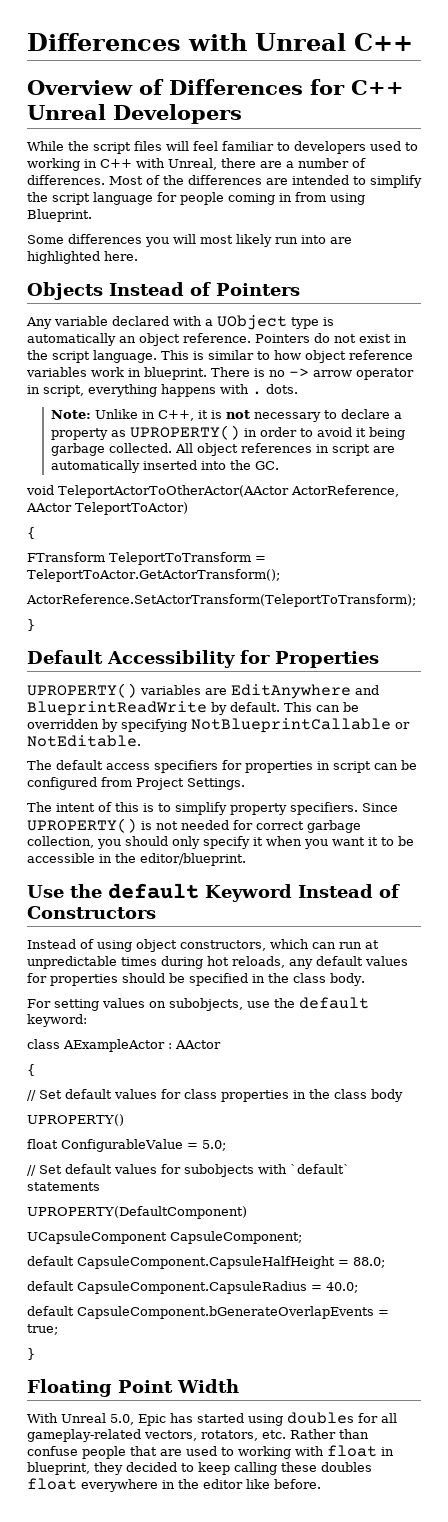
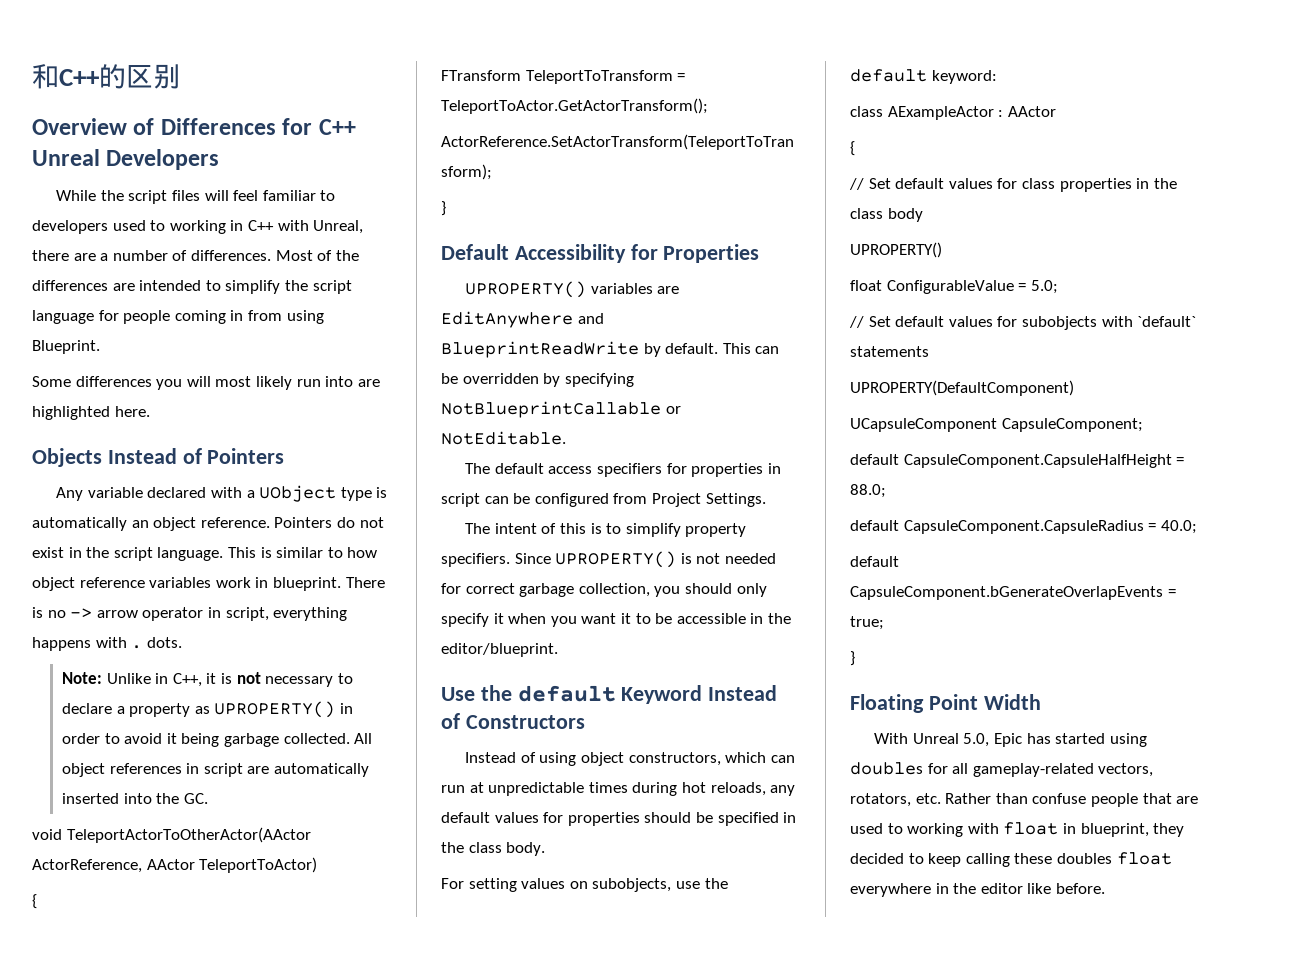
- Differences with Unreal C++
+ 和C++的区别

